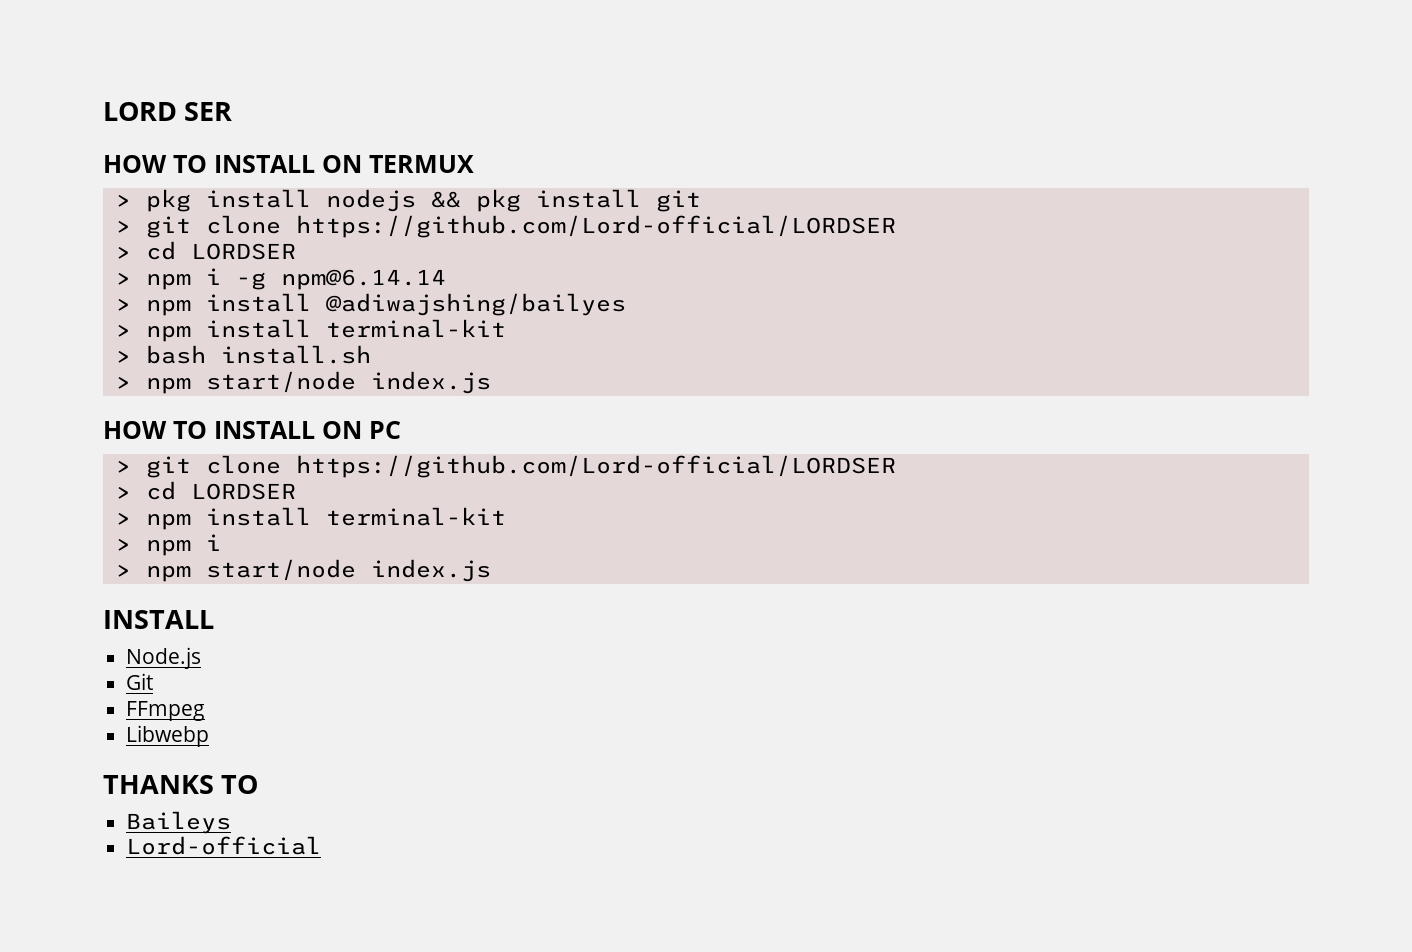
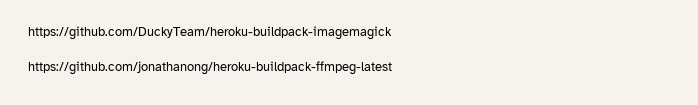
- LORD SER
- HOW TO INSTALL ON TERMUX
- > pkg install nodejs && pkg install git
- > git clone https://github.com/Lord-official/LORDSER
- > cd LORDSER
- > npm i -g npm@6.14.14
- > npm install @adiwajshing/bailyes
- > npm install terminal-kit
- > bash install.sh
- > npm start/node index.js
- HOW TO INSTALL ON PC
- > git clone https://github.com/Lord-official/LORDSER
- > cd LORDSER
- > npm install terminal-kit
- > npm i
- > npm start/node index.js
- INSTALL
- Node.js
- Git
- FFmpeg
- Libwebp
- THANKS TO
- Baileys
- Lord-official
+ https://github.com/DuckyTeam/heroku-buildpack-imagemagick
+ https://github.com/jonathanong/heroku-buildpack-ffmpeg-latest

